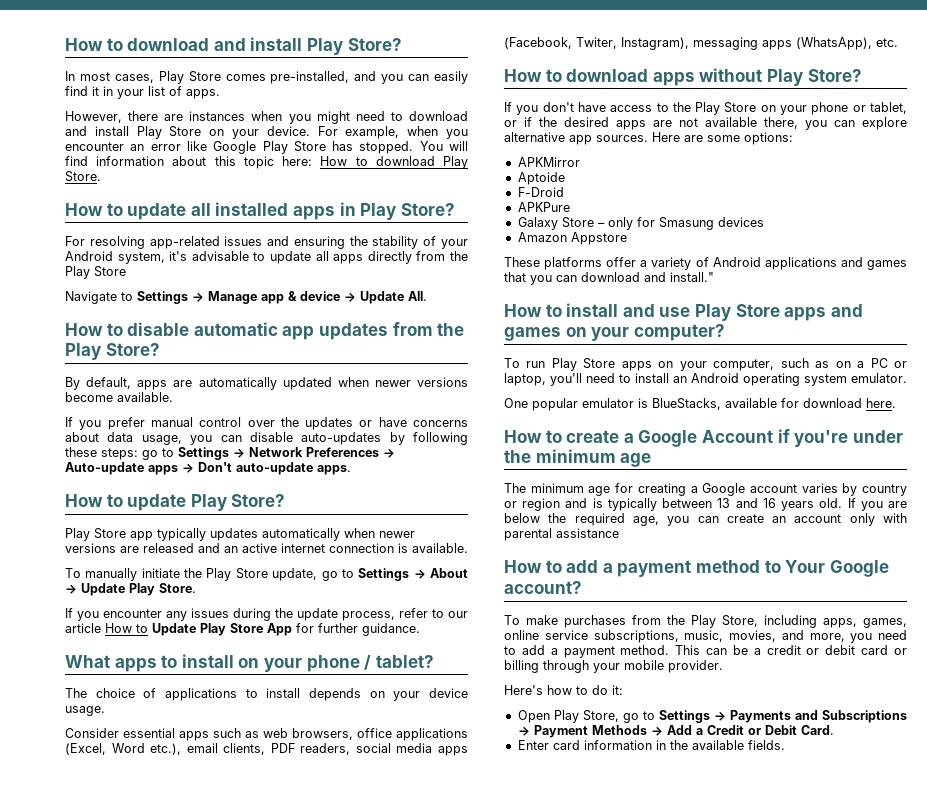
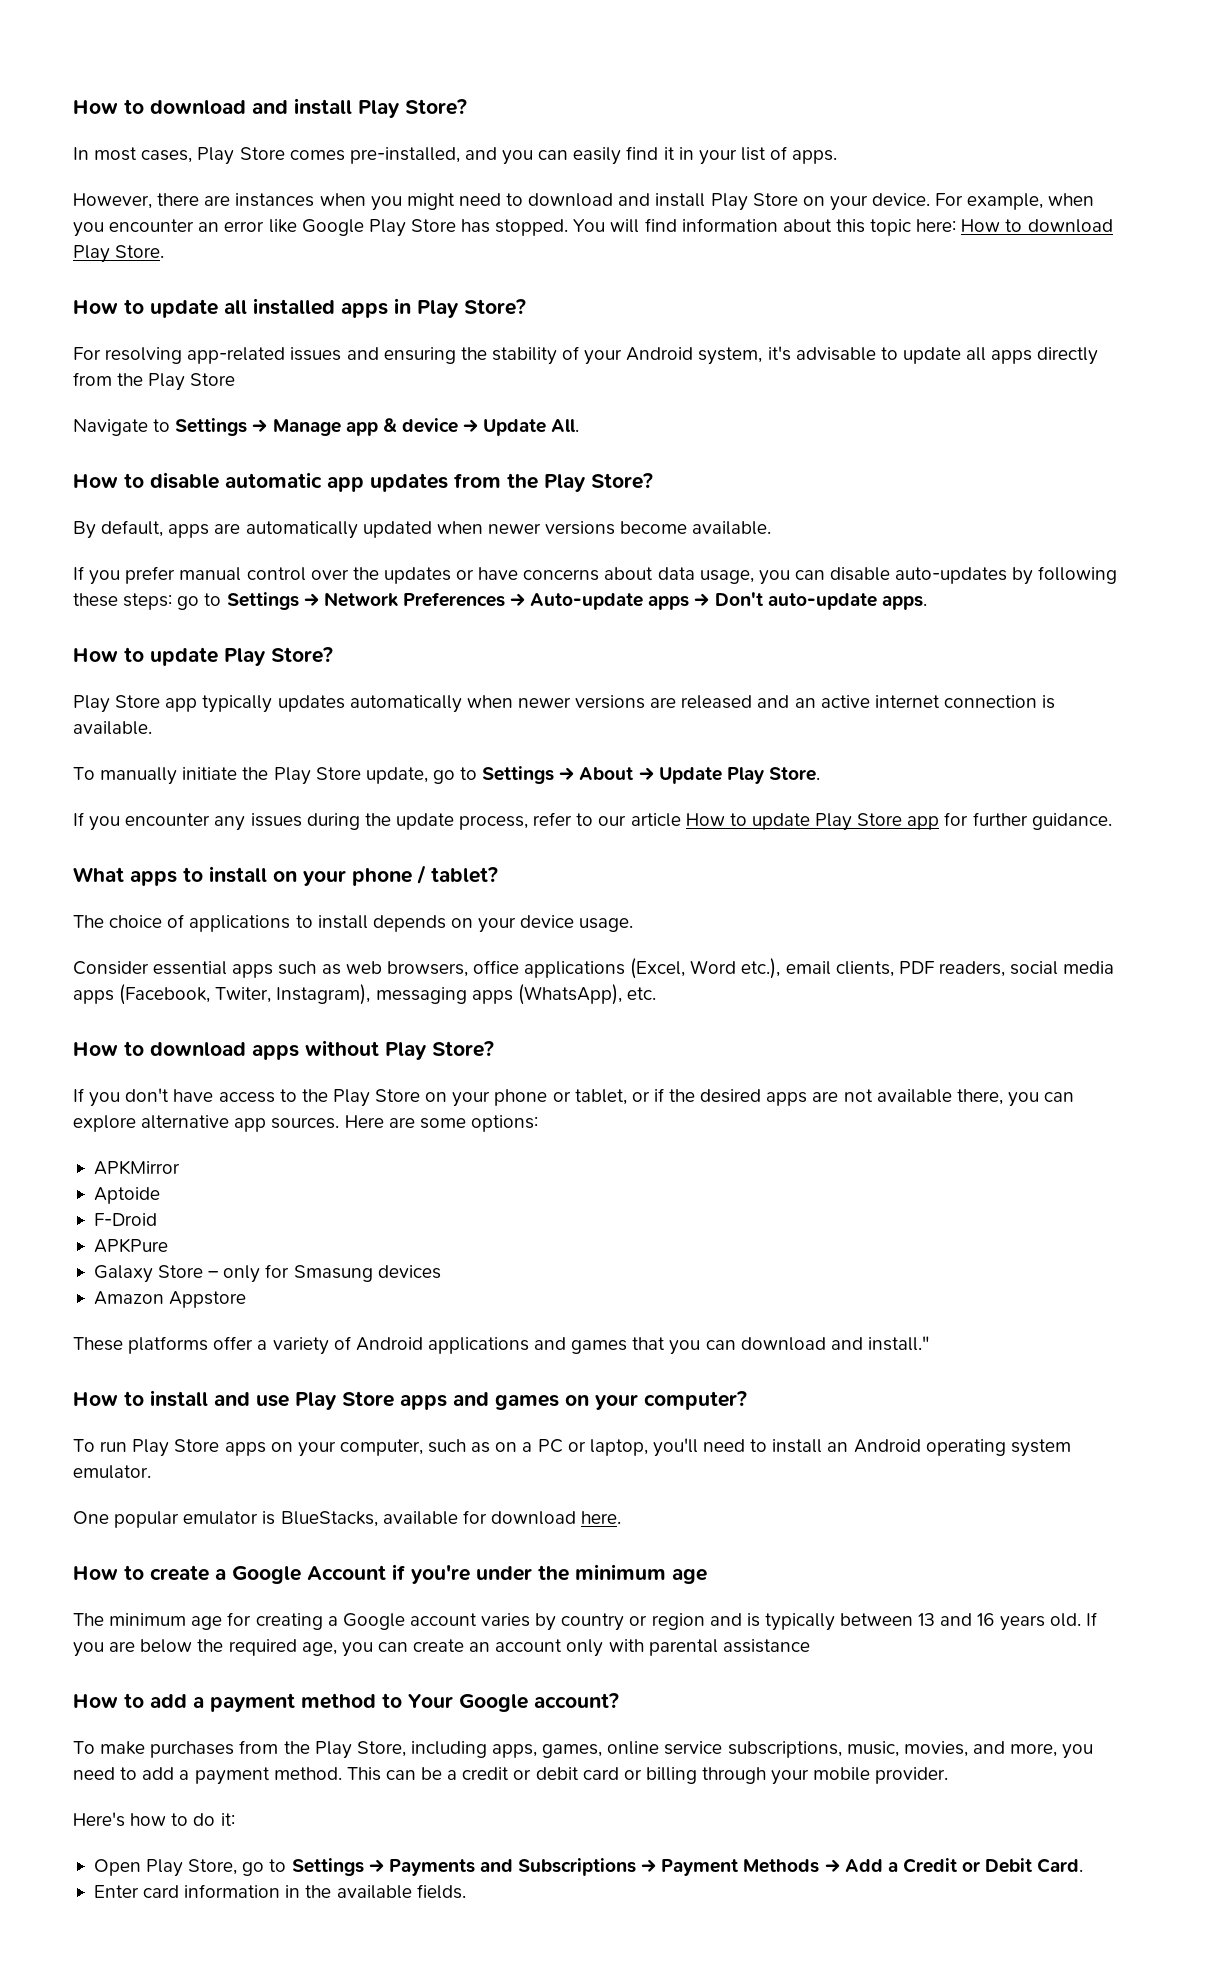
- If you encounter any issues during the update process, refer to our article How to Update Play Store App for further guidance.
+ If you encounter any issues during the update process, refer to our article How to update Play Store app for further guidance.

